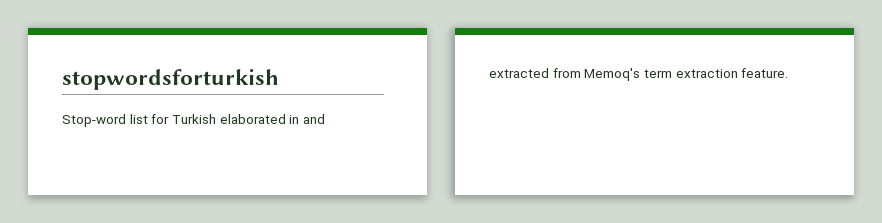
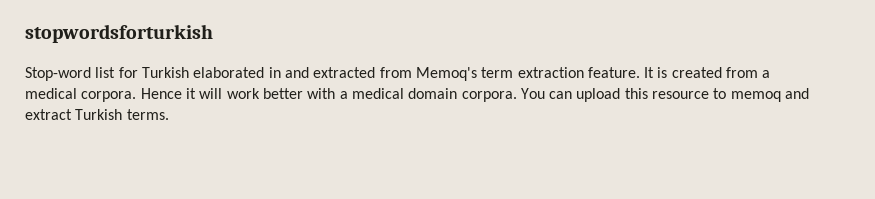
+ It is created from a medical corpora. Hence it will work better with a medical domain corpora. You can upload this resource to memoq and extract Turkish terms.

